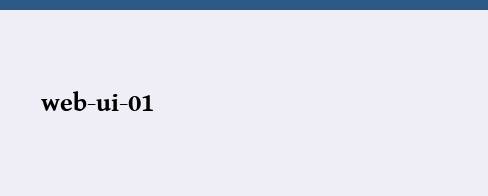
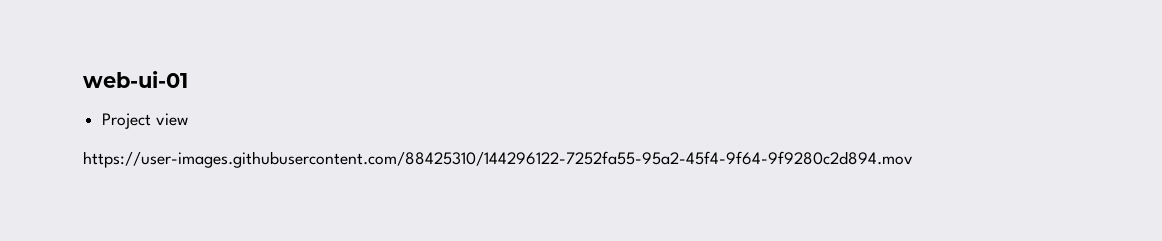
+ Project view
+ https://user-images.githubusercontent.com/88425310/144296122-7252fa55-95a2-45f4-9f64-9f9280c2d894.mov

